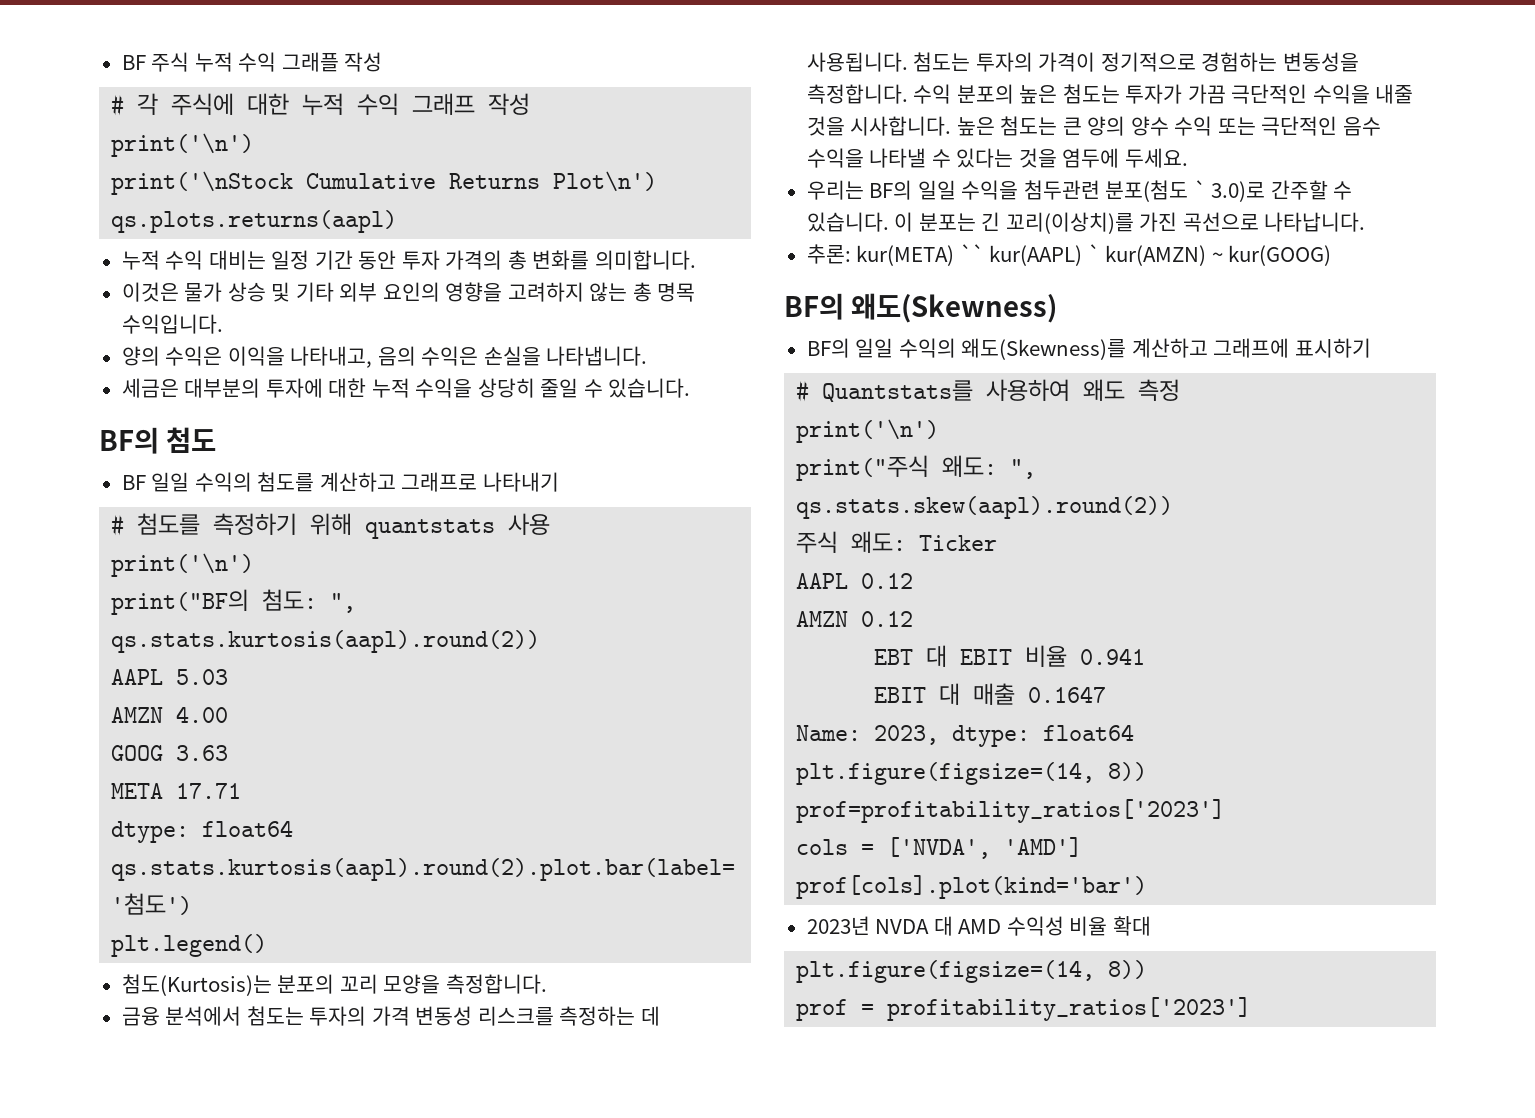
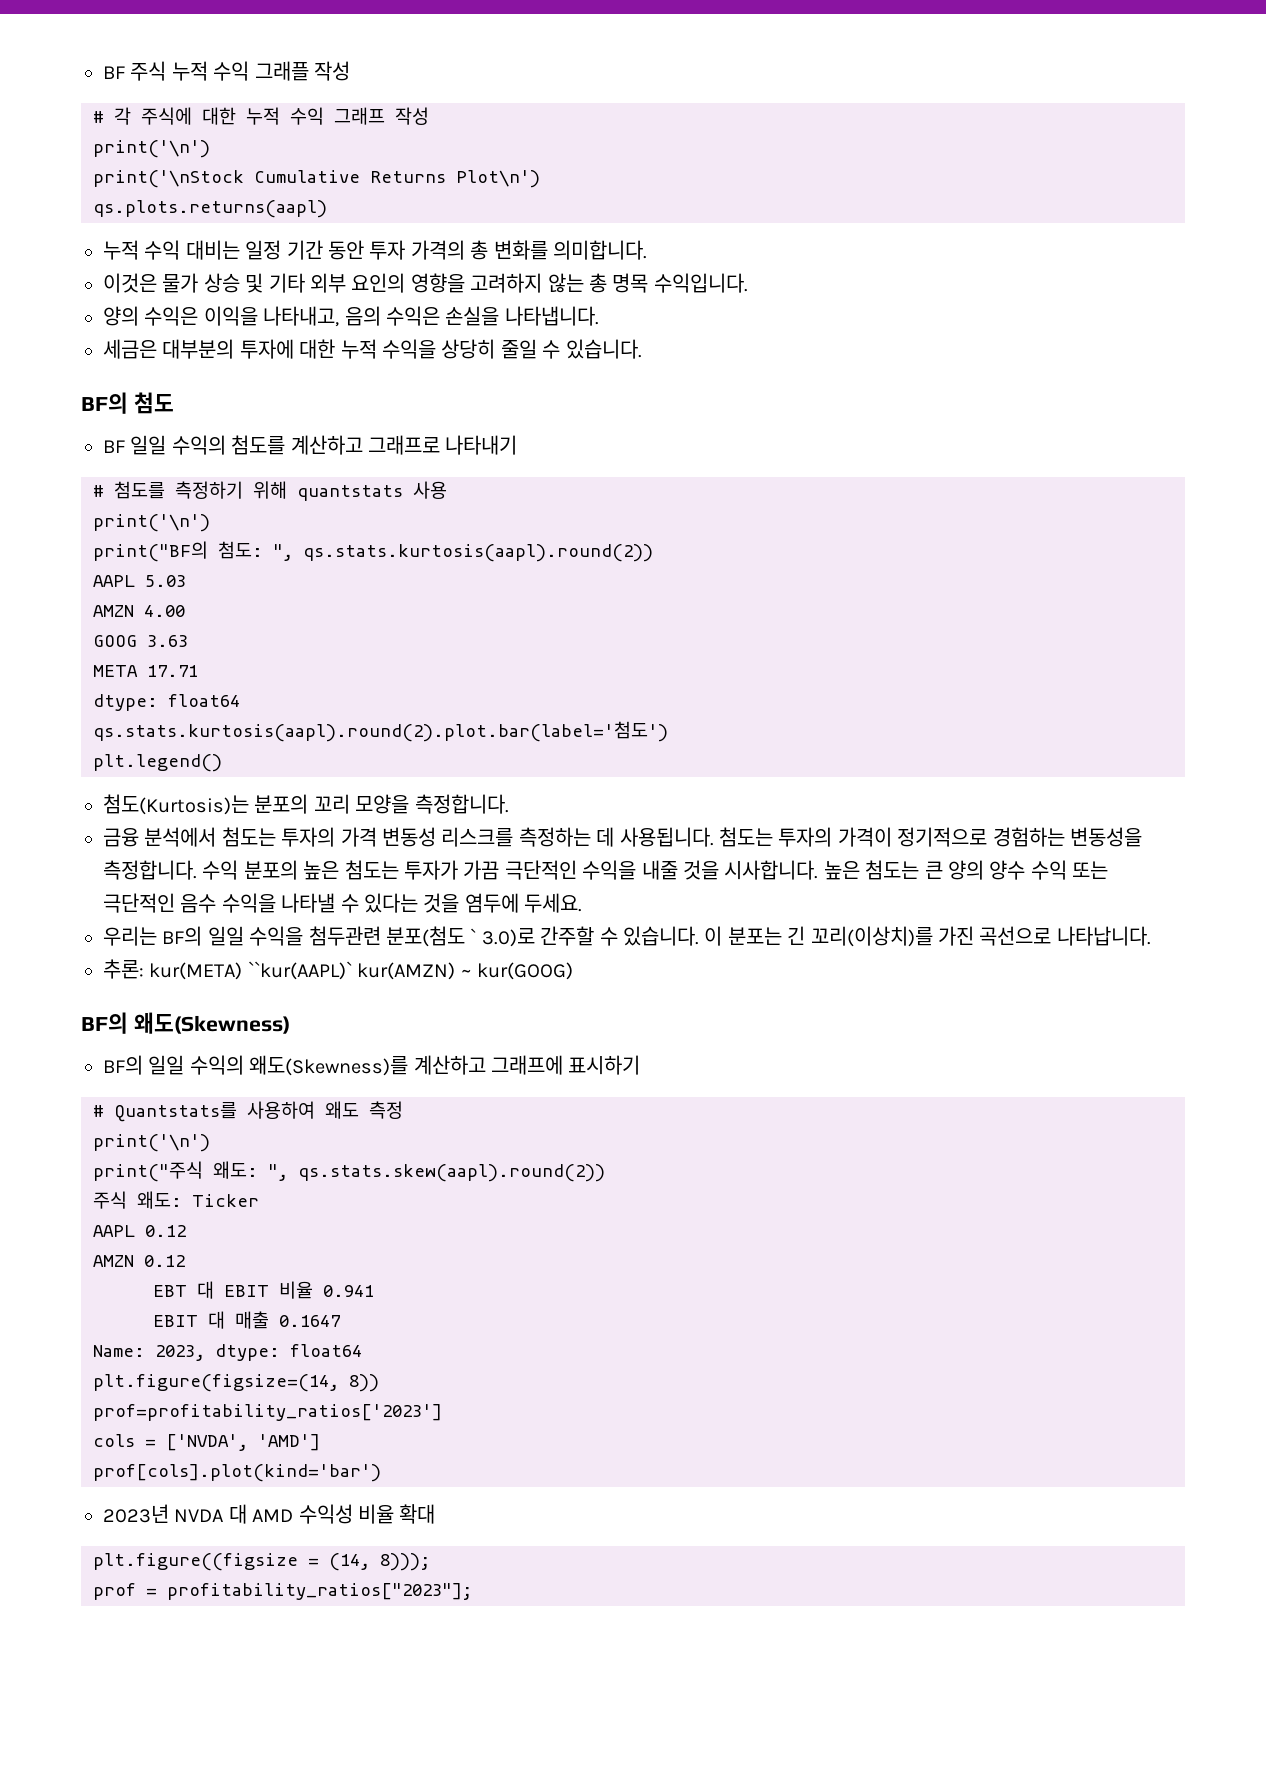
- 추론: kur(META) `` kur(AAPL) ` kur(AMZN) ~ kur(GOOG)
+ 추론: kur(META) ``kur(AAPL)` kur(AMZN) ~ kur(GOOG)
  2023년 NVDA 대 AMD 수익성 비율 확대
- plt.figure(figsize=(14, 8))
+ plt.figure((figsize = (14, 8)));
- prof = profitability_ratios['2023']
+ prof = profitability_ratios["2023"];

